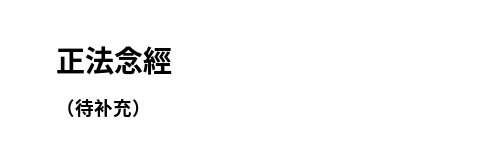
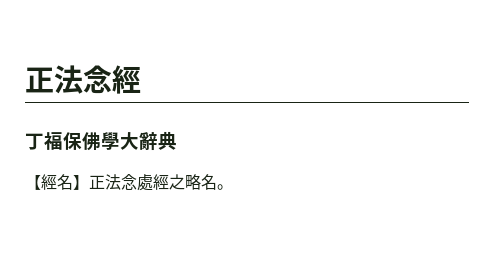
- （待补充）
+ 丁福保佛學大辭典
+ 【經名】正法念處經之略名。

